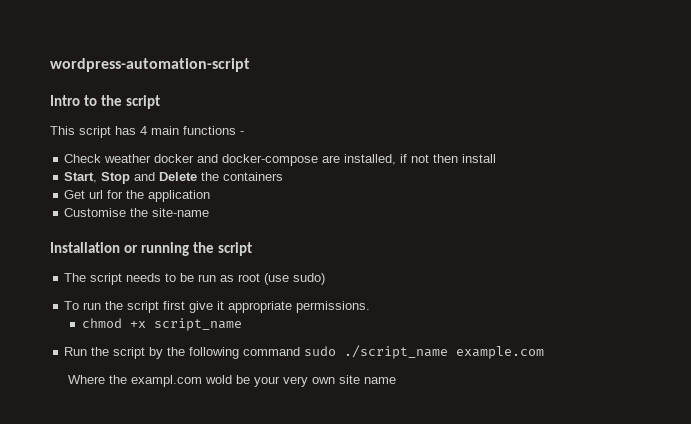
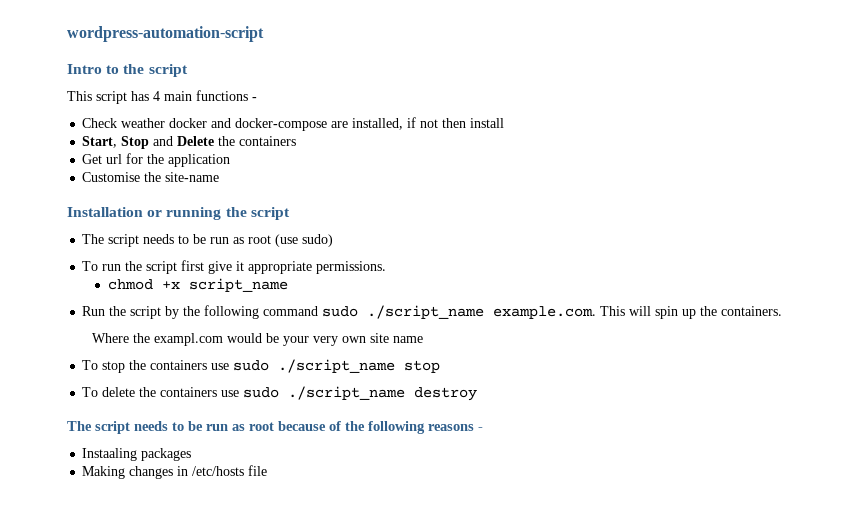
- Run the script by the following command sudo ./script_name example.com
+ Run the script by the following command sudo ./script_name example.com. This will spin up the containers.
- Where the exampl.com wold be your very own site name
+ Where the exampl.com would be your very own site name
+ To stop the containers use sudo ./script_name stop
+ To delete the containers use sudo ./script_name destroy
+ The script needs to be run as root because of the following reasons -
+ Instaaling packages
+ Making changes in /etc/hosts file

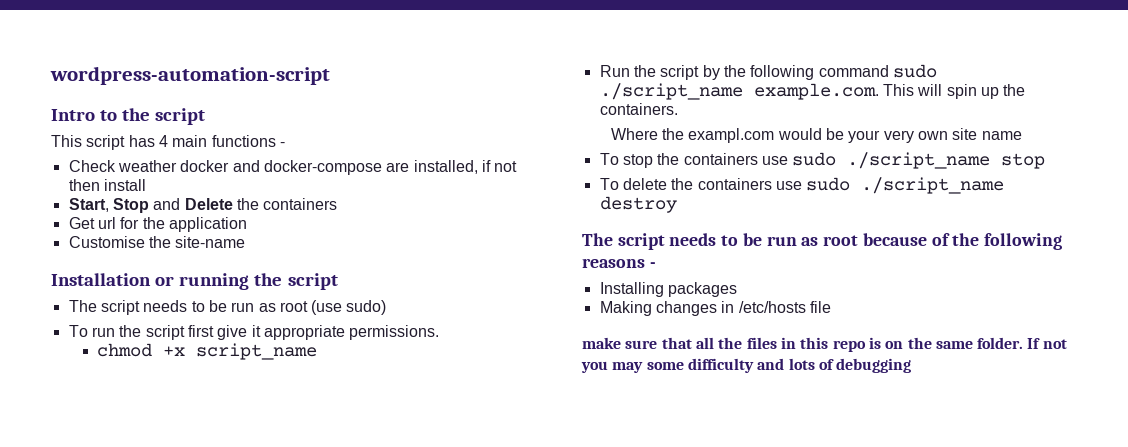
- Instaaling packages
+ Installing packages
+ make sure that all the files in this repo is on the same folder. If not you may some difficulty and lots of debugging

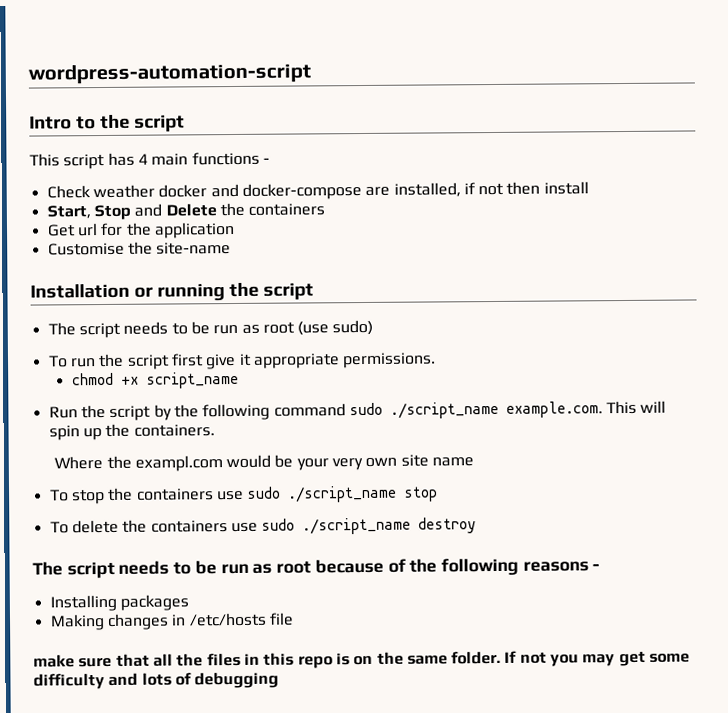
- If not you may some difficulty and lots of debugging
+ If not you may get some difficulty and lots of debugging

